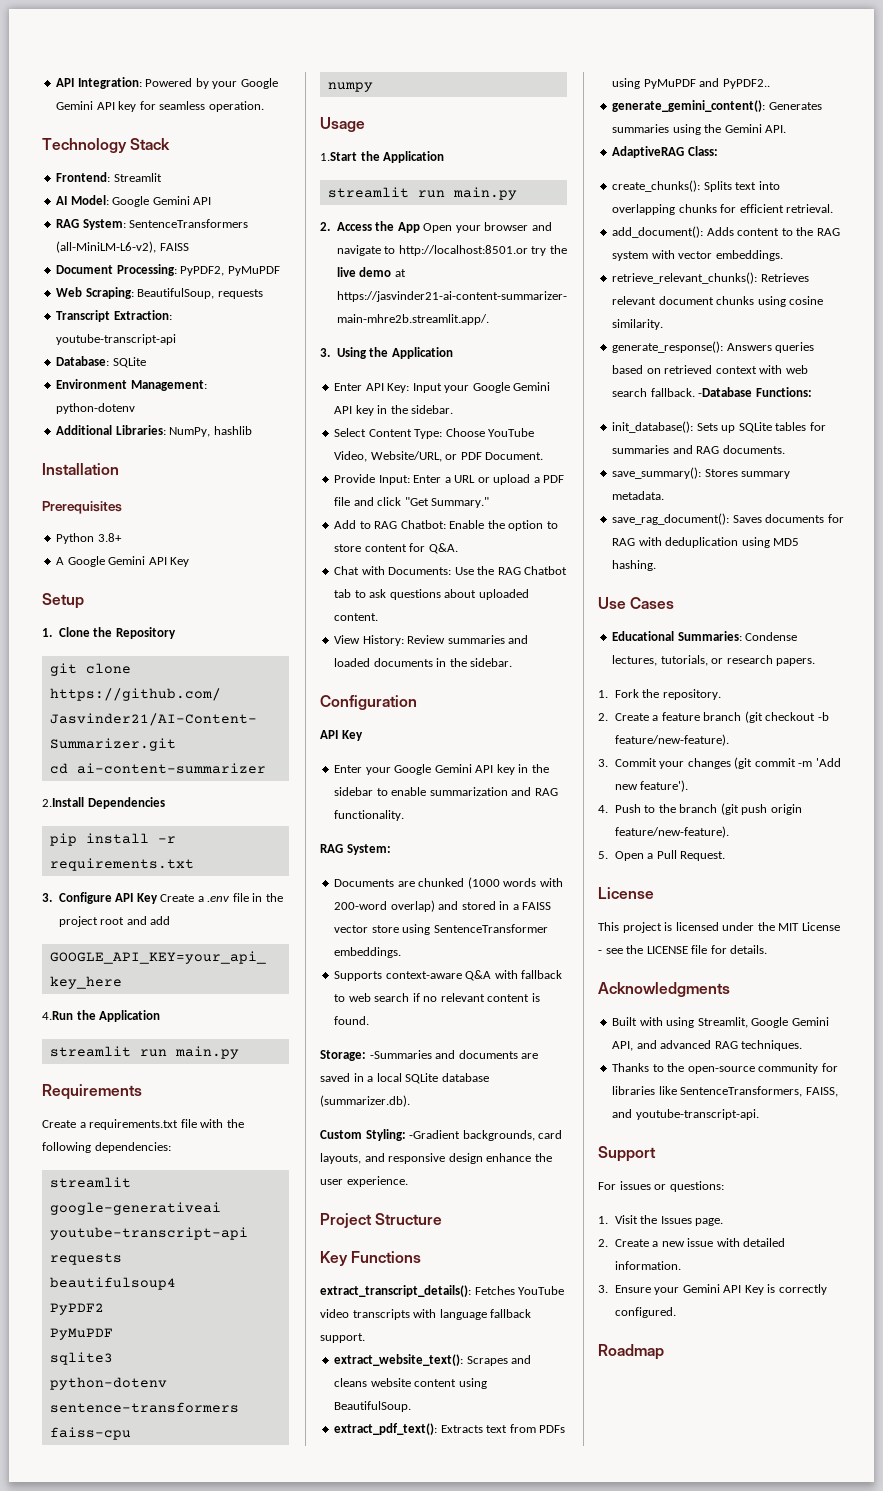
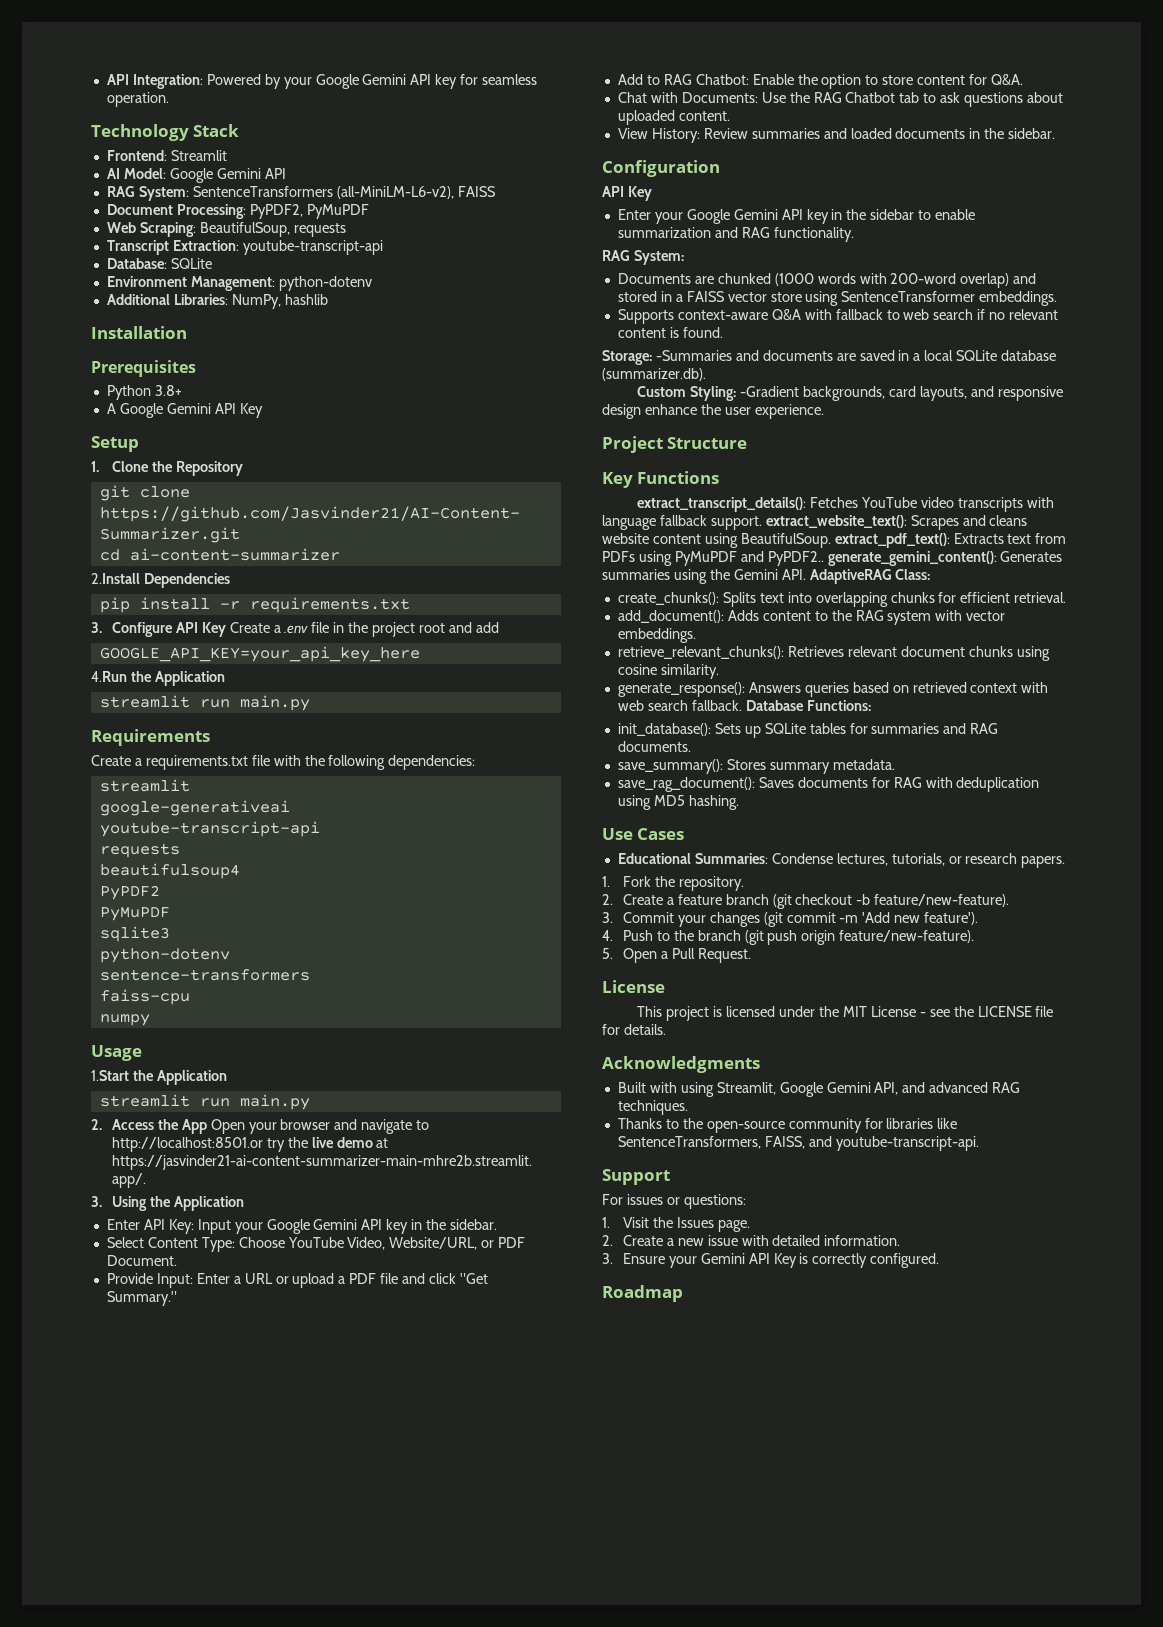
- extract_transcript_details(): Fetches YouTube video transcripts with language fallback support.
- extract_website_text(): Scrapes and cleans website content using BeautifulSoup.
- extract_pdf_text(): Extracts text from PDFs using PyMuPDF and PyPDF2..
- generate_gemini_content(): Generates summaries using the Gemini API.
- AdaptiveRAG Class:
+ extract_transcript_details(): Fetches YouTube video transcripts with language fallback support. extract_website_text(): Scrapes and cleans website content using BeautifulSoup. extract_pdf_text(): Extracts text from PDFs using PyMuPDF and PyPDF2.. generate_gemini_content(): Generates summaries using the Gemini API. AdaptiveRAG Class:
- -Database Functions:
+ Database Functions:

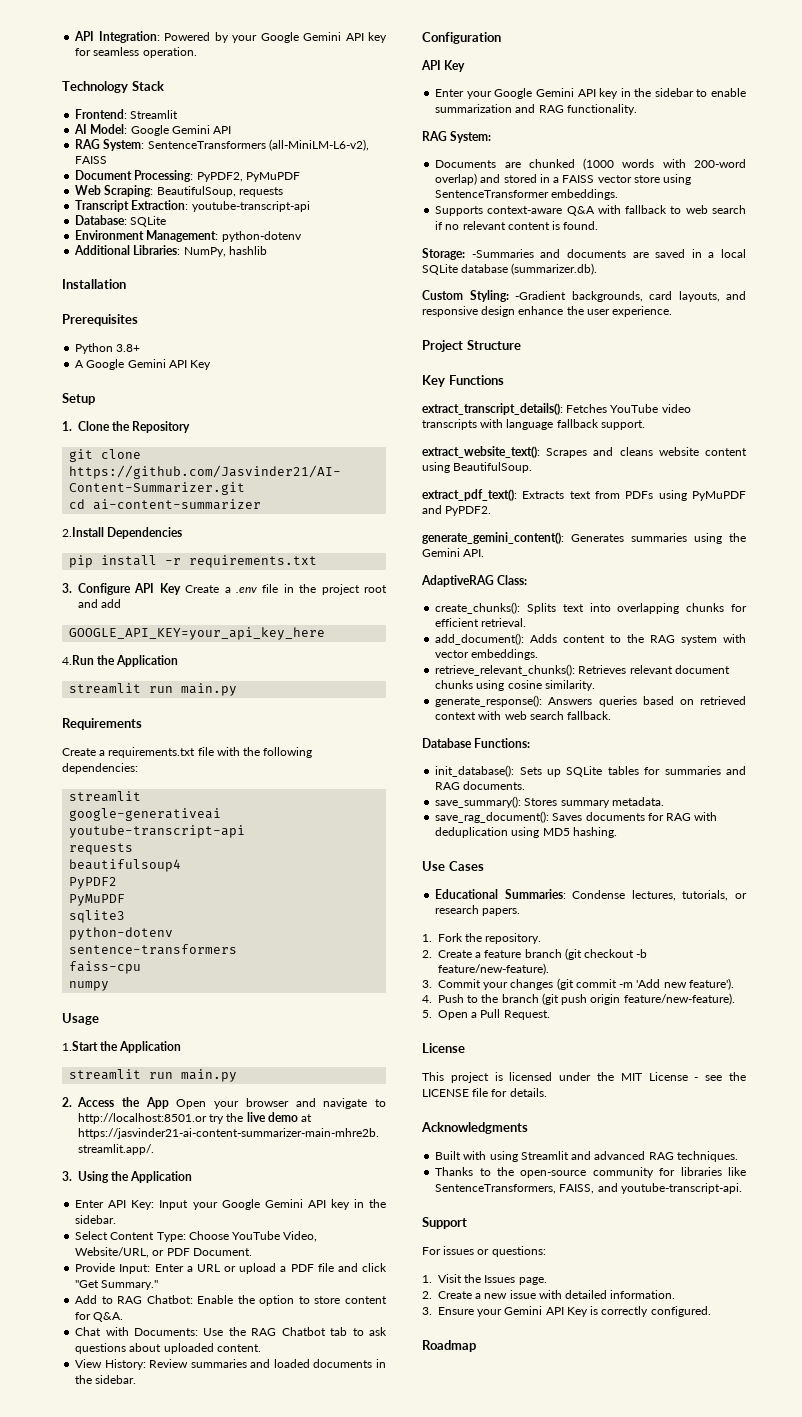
- extract_transcript_details(): Fetches YouTube video transcripts with language fallback support. extract_website_text(): Scrapes and cleans website content using BeautifulSoup. extract_pdf_text(): Extracts text from PDFs using PyMuPDF and PyPDF2.. generate_gemini_content(): Generates summaries using the Gemini API. AdaptiveRAG Class:
+ extract_transcript_details(): Fetches YouTube video transcripts with language fallback support.
+ extract_website_text(): Scrapes and cleans website content using BeautifulSoup.
+ extract_pdf_text(): Extracts text from PDFs using PyMuPDF and PyPDF2.
+ generate_gemini_content(): Generates summaries using the Gemini API.
+ AdaptiveRAG Class:
- generate_response(): Answers queries based on retrieved context with web search fallback. Database Functions:
+ generate_response(): Answers queries based on retrieved context with web search fallback.
+ Database Functions:
- Built with using Streamlit, Google Gemini API, and advanced RAG techniques.
+ Built with using Streamlit and advanced RAG techniques.

